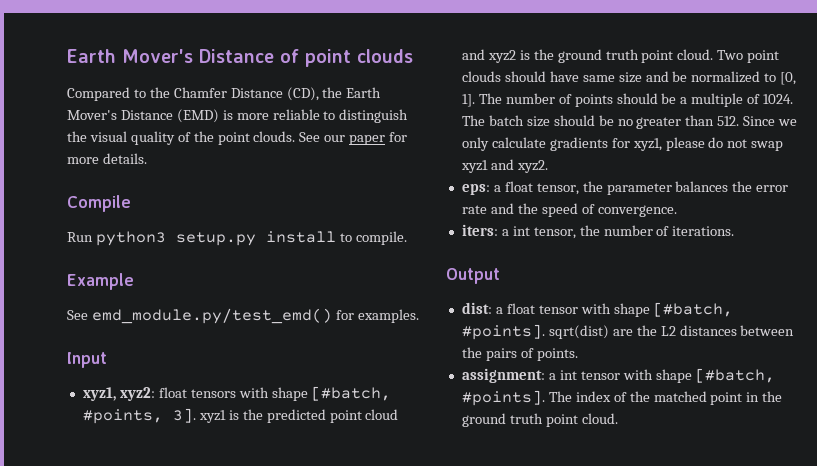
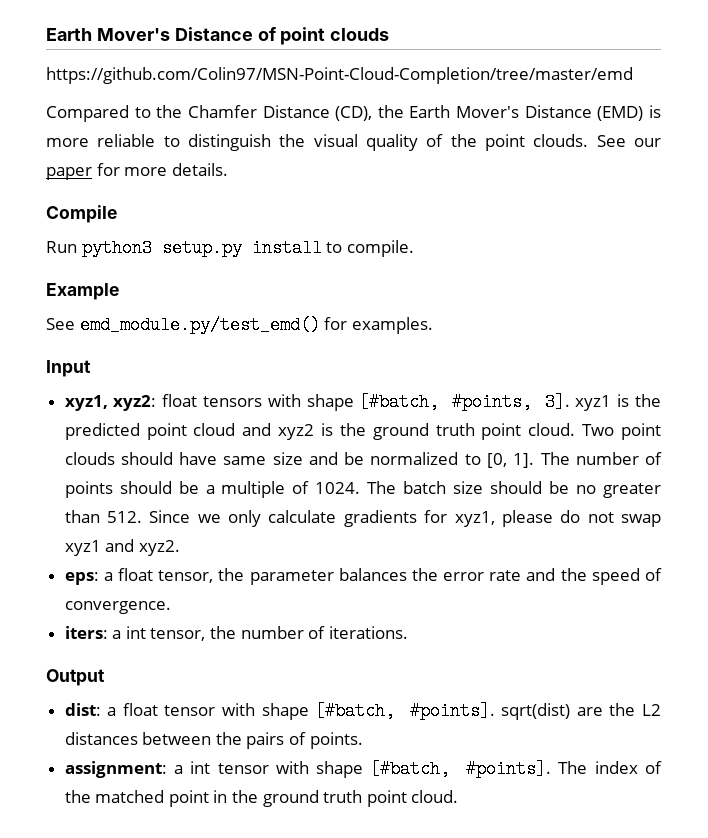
+ https://github.com/Colin97/MSN-Point-Cloud-Completion/tree/master/emd

